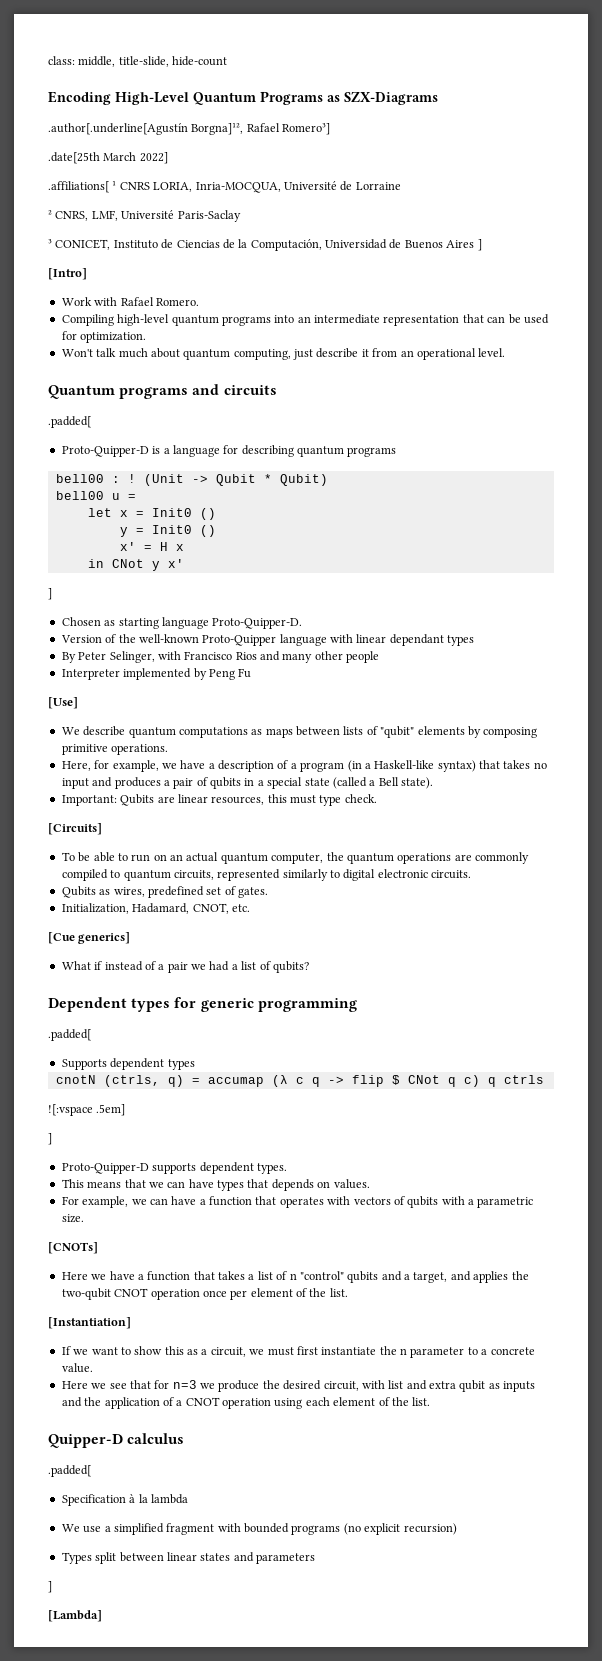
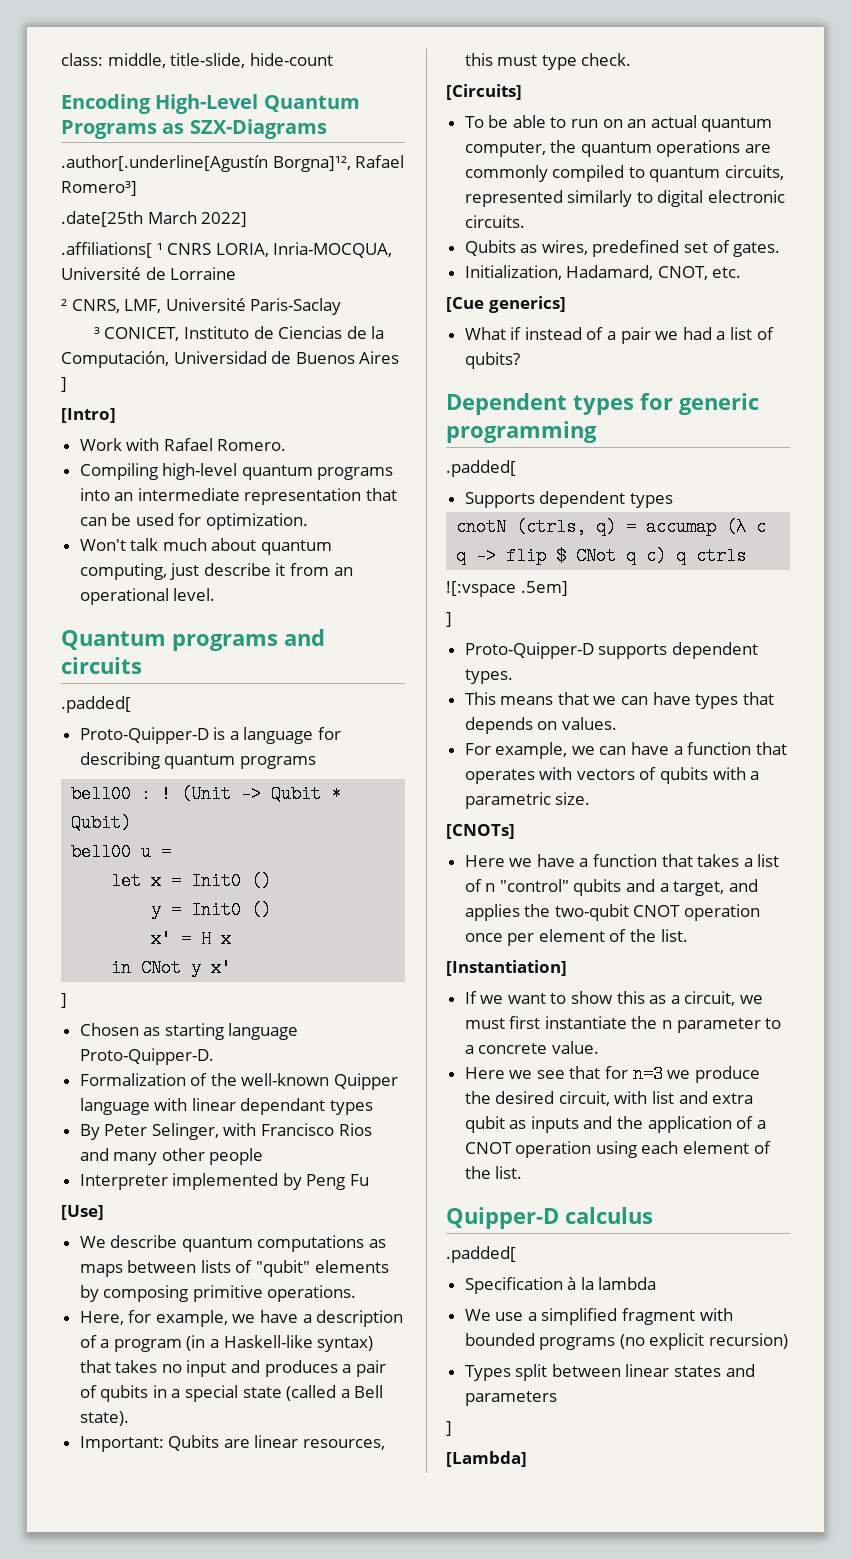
- Version of the well-known Proto-Quipper language with linear dependant types
+ Formalization of the well-known Quipper language with linear dependant types

